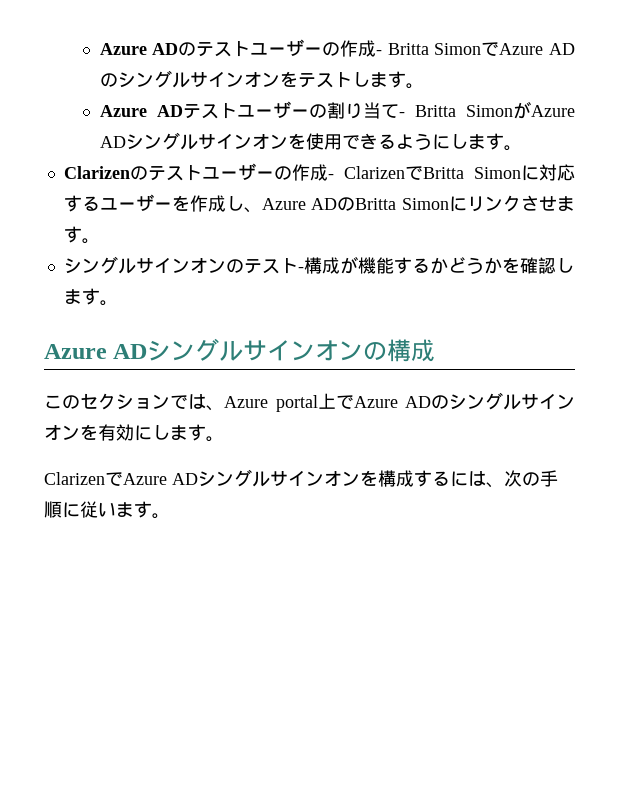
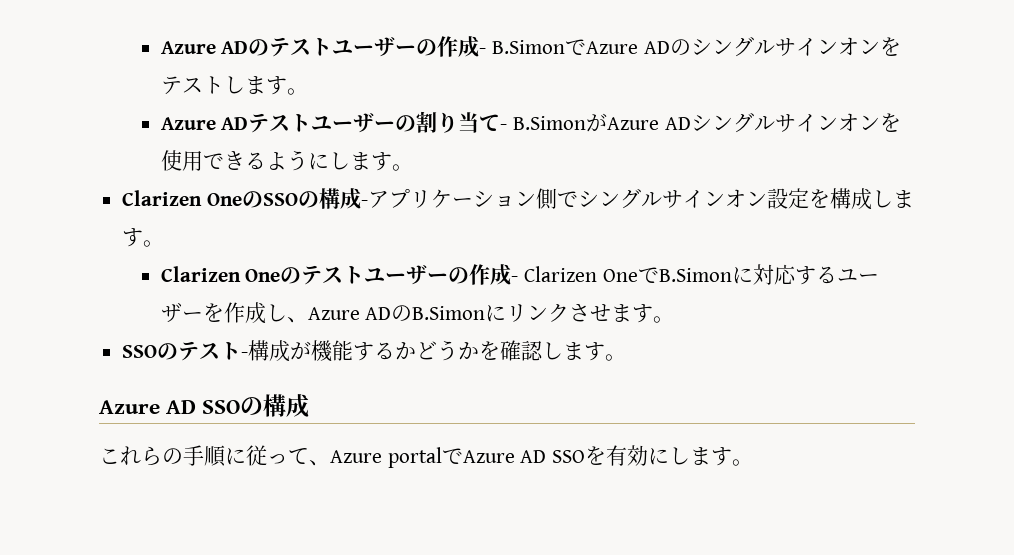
- Azure ADのテストユーザーの作成- Britta SimonでAzure ADのシングルサインオンをテストします。
+ Azure ADのテストユーザーの作成- B.SimonでAzure ADのシングルサインオンをテストします。
- Azure ADテストユーザーの割り当て- Britta SimonがAzure ADシングルサインオンを使用できるようにします。
+ Azure ADテストユーザーの割り当て- B.SimonがAzure ADシングルサインオンを使用できるようにします。
- Clarizenのテストユーザーの作成- ClarizenでBritta Simonに対応するユーザーを作成し、Azure ADのBritta Simonにリンクさせます。
+ Clarizen OneのSSOの構成-アプリケーション側でシングルサインオン設定を構成します。
+ Clarizen Oneのテストユーザーの作成- Clarizen OneでB.Simonに対応するユーザーを作成し、Azure ADのB.Simonにリンクさせます。
- シングルサインオンのテスト-構成が機能するかどうかを確認します。
+ SSOのテスト-構成が機能するかどうかを確認します。
- Azure ADシングルサインオンの構成
- このセクションでは、Azure portal上でAzure ADのシングルサインオンを有効にします。
+ Azure AD SSOの構成
+ これらの手順に従って、Azure portalでAzure AD SSOを有効にします。
- ClarizenでAzure ADシングルサインオンを構成するには、次の手順に従います。

